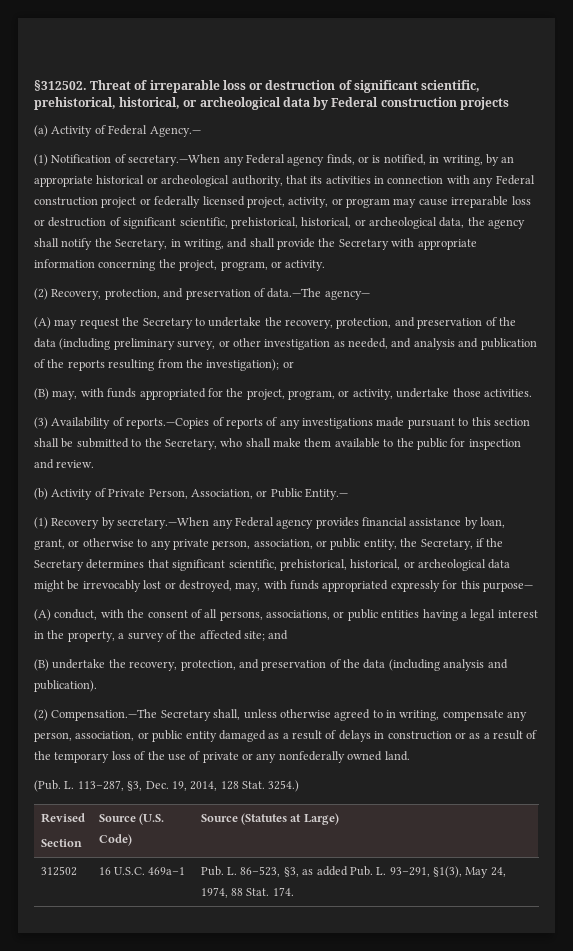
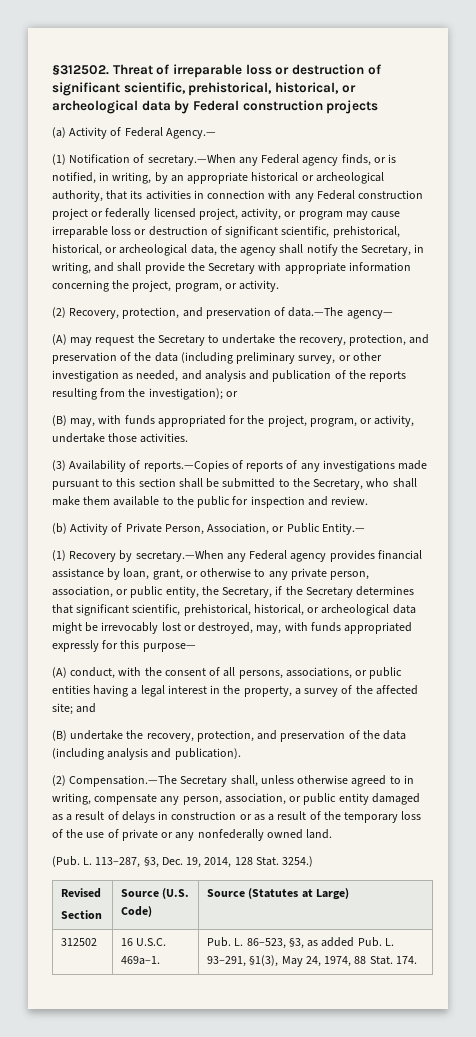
- 312502 | 16 U.S.C. 469a–1 | Pub. L. 86–523, §3, as added Pub. L. 93–291, §1(3), May 24, 1974, 88 Stat. 174.
+ 312502 | 16 U.S.C. 469a–1. | Pub. L. 86–523, §3, as added Pub. L. 93–291, §1(3), May 24, 1974, 88 Stat. 174.

